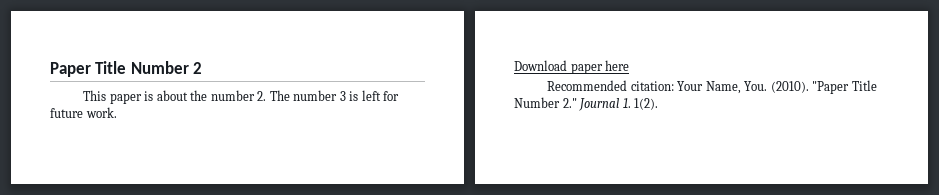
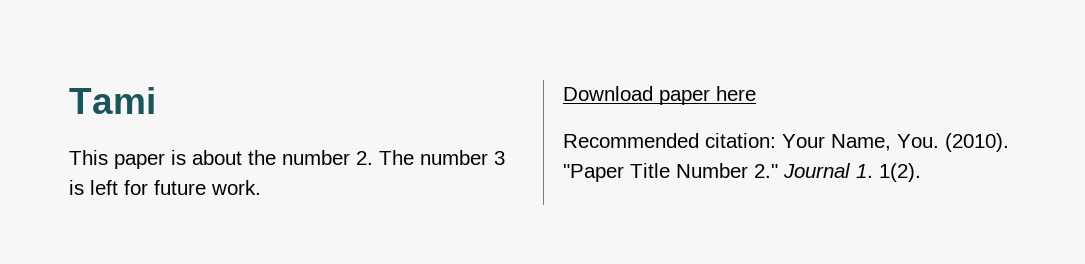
- Paper Title Number 2
+ Tami

